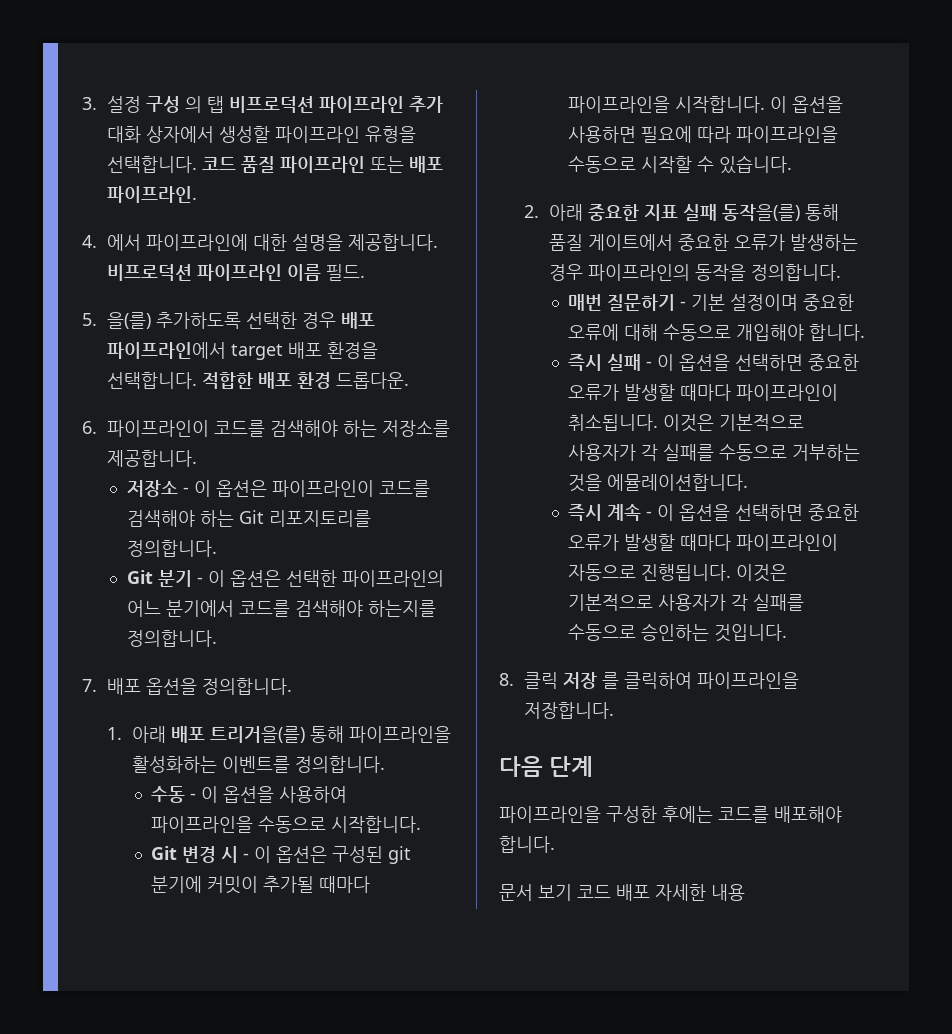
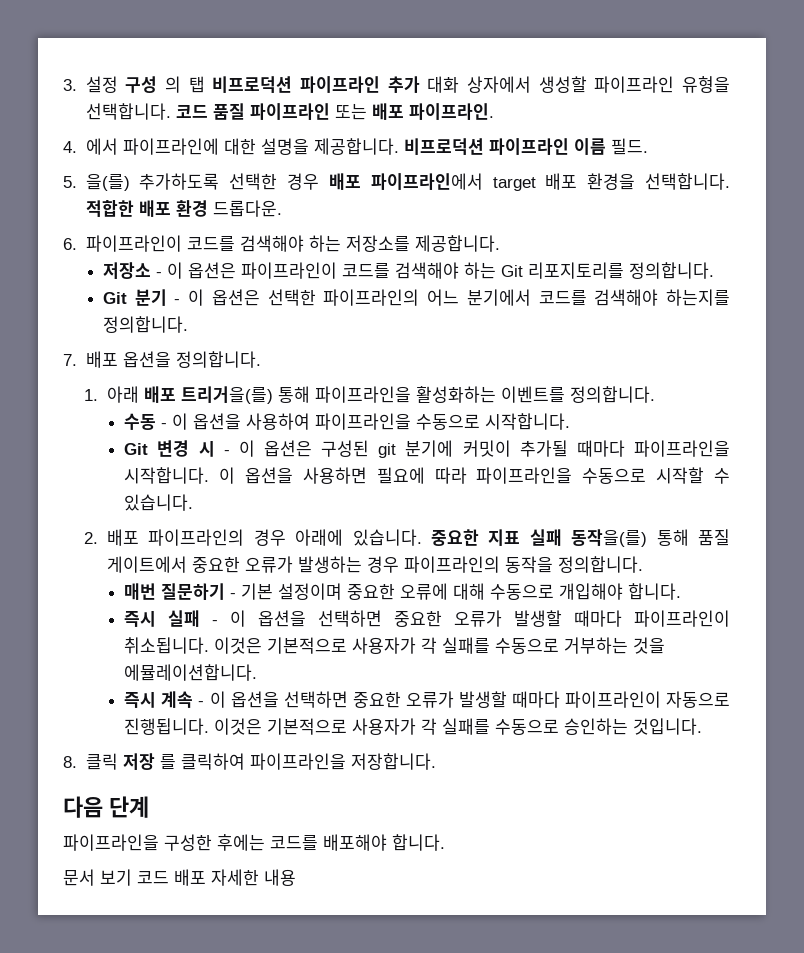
- 2. 아래 중요한 지표 실패 동작을(를) 통해 품질 게이트에서 중요한 오류가 발생하는 경우 파이프라인의 동작을 정의합니다.
+ 2. 배포 파이프라인의 경우 아래에 있습니다. 중요한 지표 실패 동작을(를) 통해 품질 게이트에서 중요한 오류가 발생하는 경우 파이프라인의 동작을 정의합니다.

